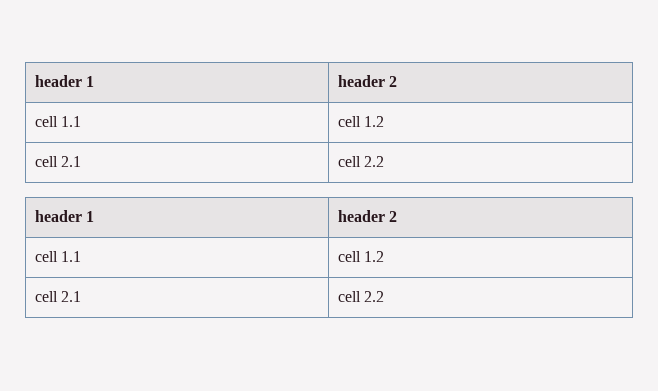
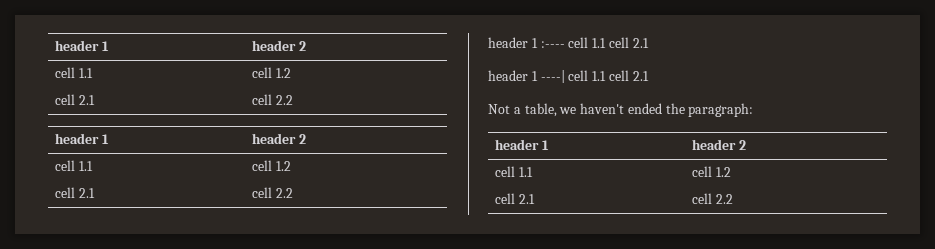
+ header 1 :---- cell 1.1 cell 2.1
+ header 1 ----| cell 1.1 cell 2.1
+ Not a table, we haven't ended the paragraph:
+ header 1 | header 2
+ cell 1.1 | cell 1.2
+ cell 2.1 | cell 2.2

